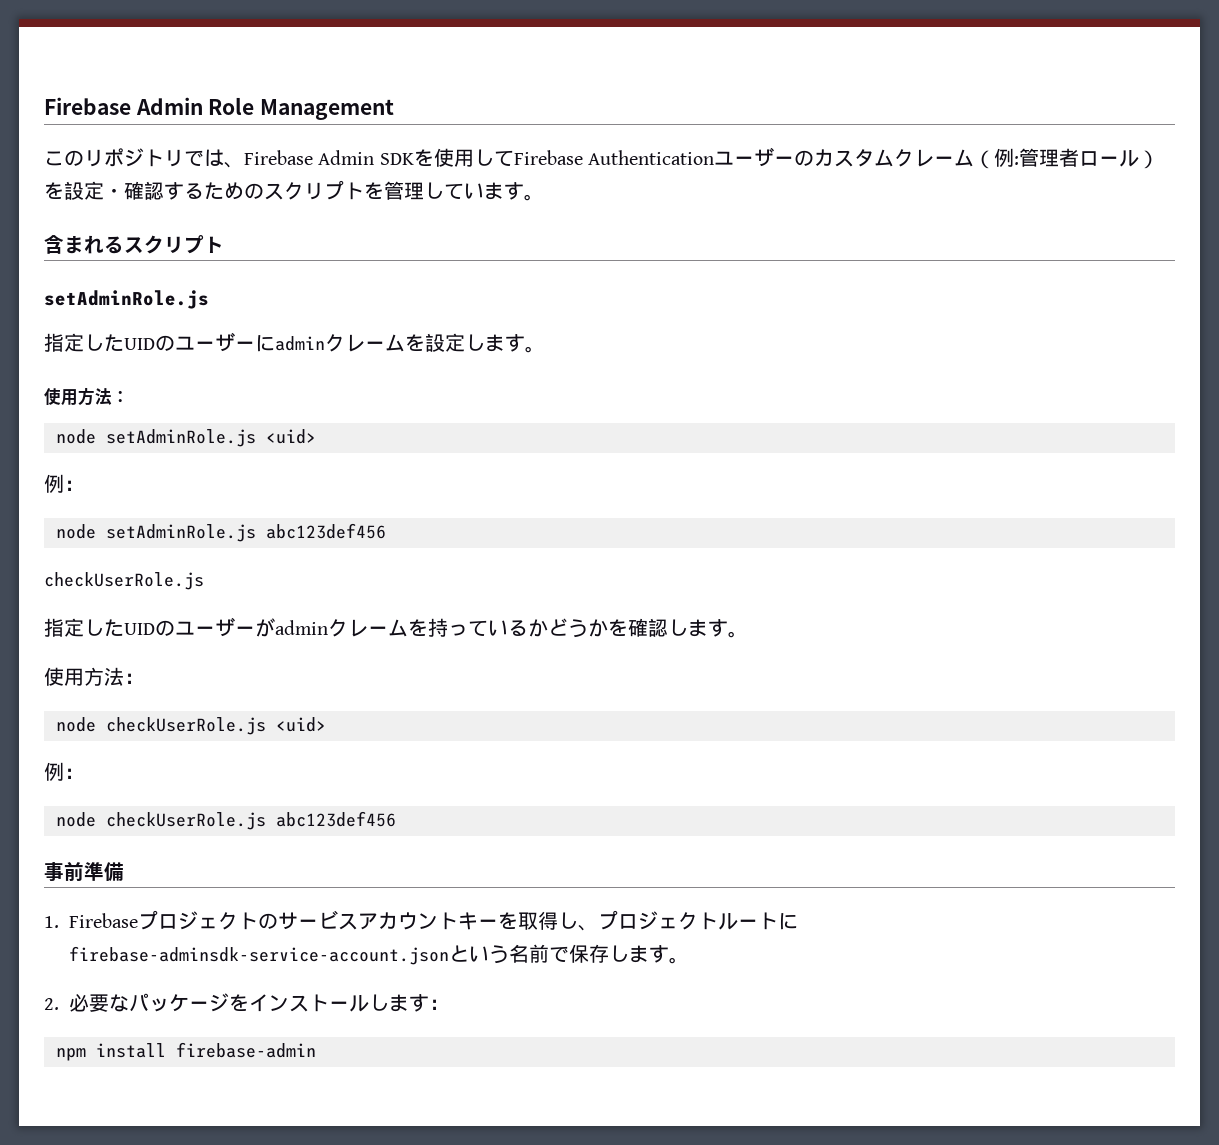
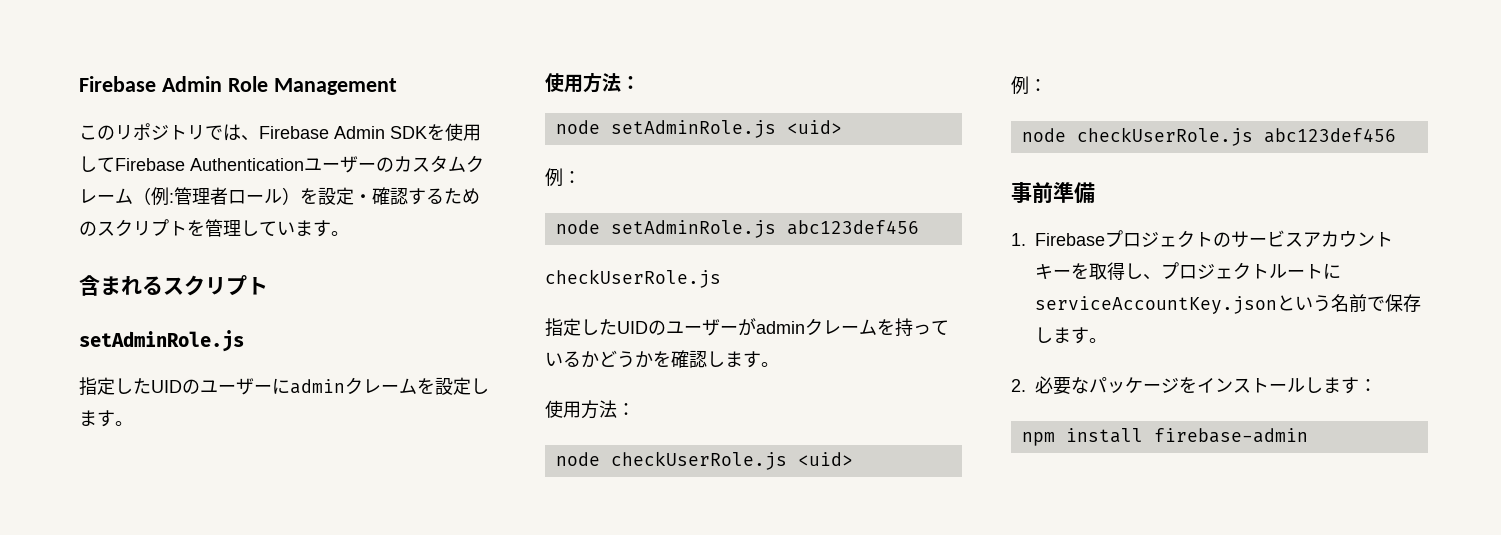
- 1. Firebaseプロジェクトのサービスアカウントキーを取得し、プロジェクトルートにfirebase-adminsdk-service-account.jsonという名前で保存します。
+ 1. Firebaseプロジェクトのサービスアカウントキーを取得し、プロジェクトルートにserviceAccountKey.jsonという名前で保存します。

